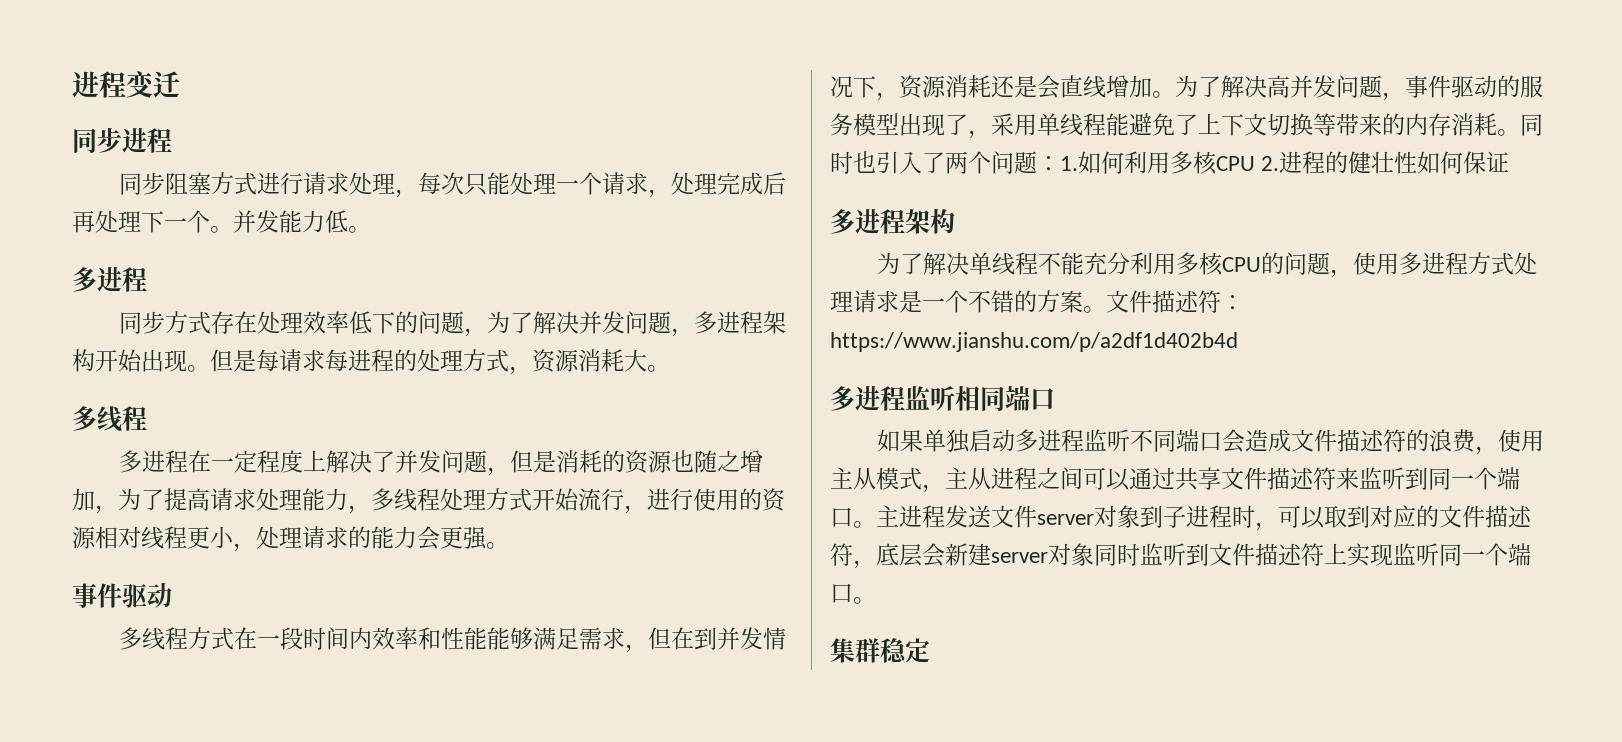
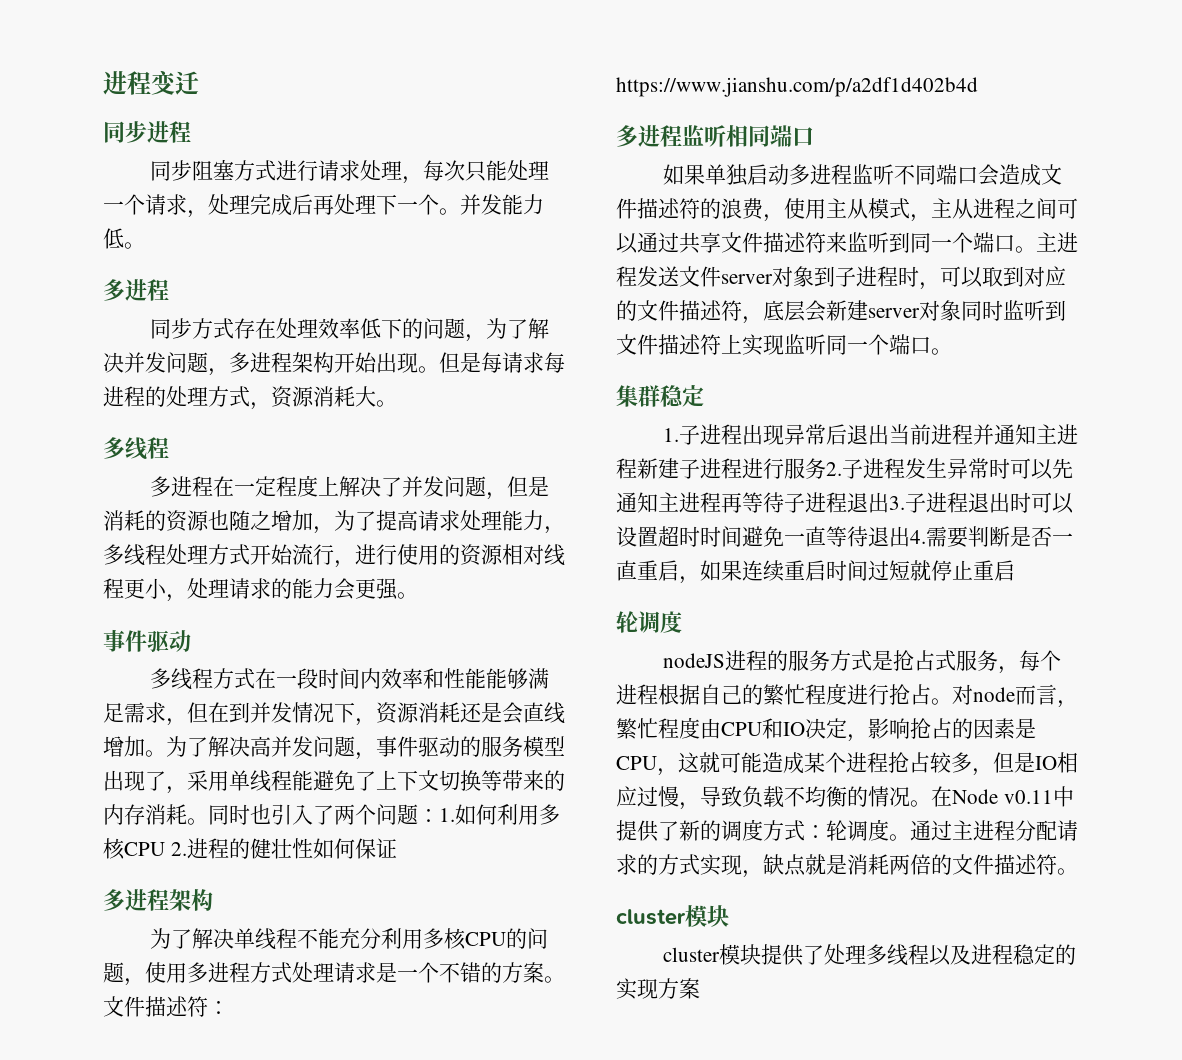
+ 1.子进程出现异常后退出当前进程并通知主进程新建子进程进行服务2.子进程发生异常时可以先通知主进程再等待子进程退出3.子进程退出时可以设置超时时间避免一直等待退出4.需要判断是否一直重启，如果连续重启时间过短就停止重启
+ 轮调度
+ nodeJS进程的服务方式是抢占式服务，每个进程根据自己的繁忙程度进行抢占。对node而言，繁忙程度由CPU和IO决定，影响抢占的因素是CPU，这就可能造成某个进程抢占较多，但是IO相应过慢，导致负载不均衡的情况。在Node v0.11中提供了新的调度方式：轮调度。通过主进程分配请求的方式实现，缺点就是消耗两倍的文件描述符。
+ cluster模块
+ cluster模块提供了处理多线程以及进程稳定的实现方案

